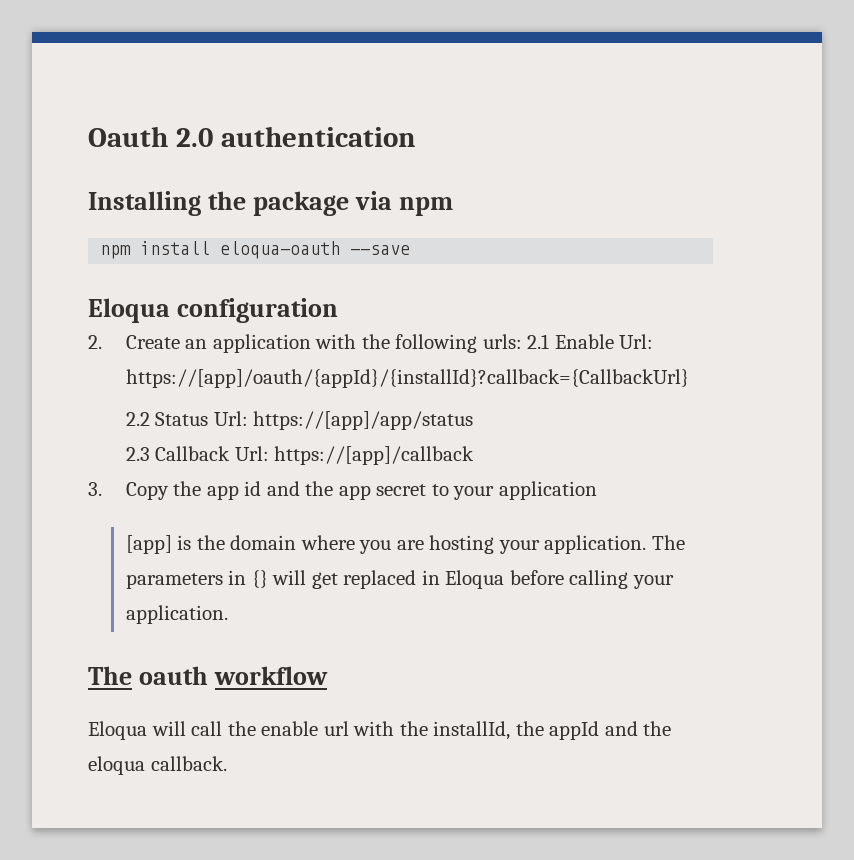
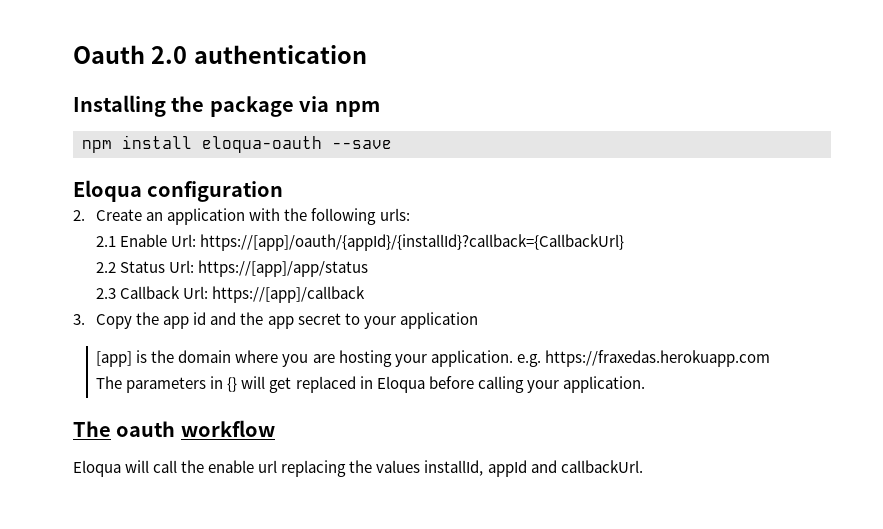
- 2. Create an application with the following urls: 2.1 Enable Url: https://[app]/oauth/{appId}/{installId}?callback={CallbackUrl}
+ 2. Create an application with the following urls:
+ 2.1 Enable Url: https://[app]/oauth/{appId}/{installId}?callback={CallbackUrl}
- [app] is the domain where you are hosting your application. The parameters in {} will get replaced in Eloqua before calling your application.
+ [app] is the domain where you are hosting your application. e.g. https://fraxedas.herokuapp.com
+ The parameters in {} will get replaced in Eloqua before calling your application.
- Eloqua will call the enable url with the installId, the appId and the eloqua callback.
+ Eloqua will call the enable url replacing the values installId, appId and callbackUrl.

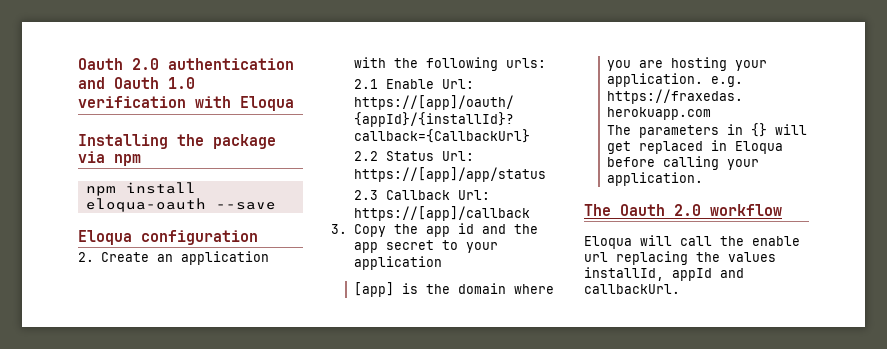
- Oauth 2.0 authentication
+ Oauth 2.0 authentication and Oauth 1.0 verification with Eloqua
- The oauth workflow
+ The Oauth 2.0 workflow

